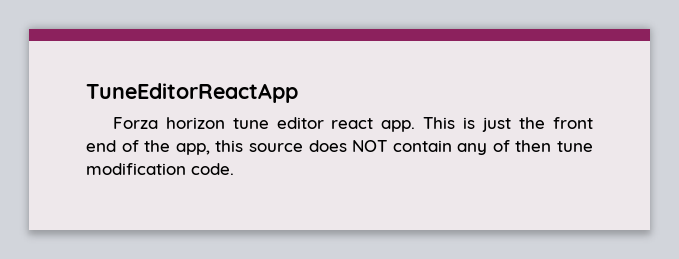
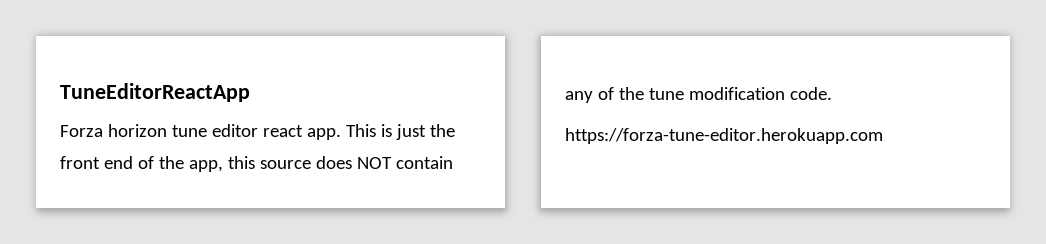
- This is just the front end of the app, this source does NOT contain any of then tune modification code.
+ This is just the front end of the app, this source does NOT contain any of the tune modification code.
+ https://forza-tune-editor.herokuapp.com

